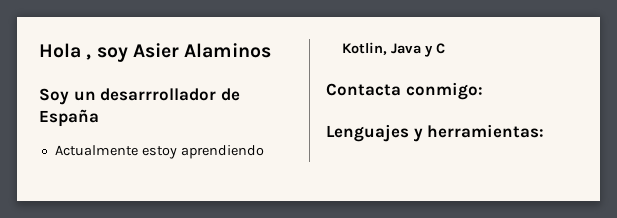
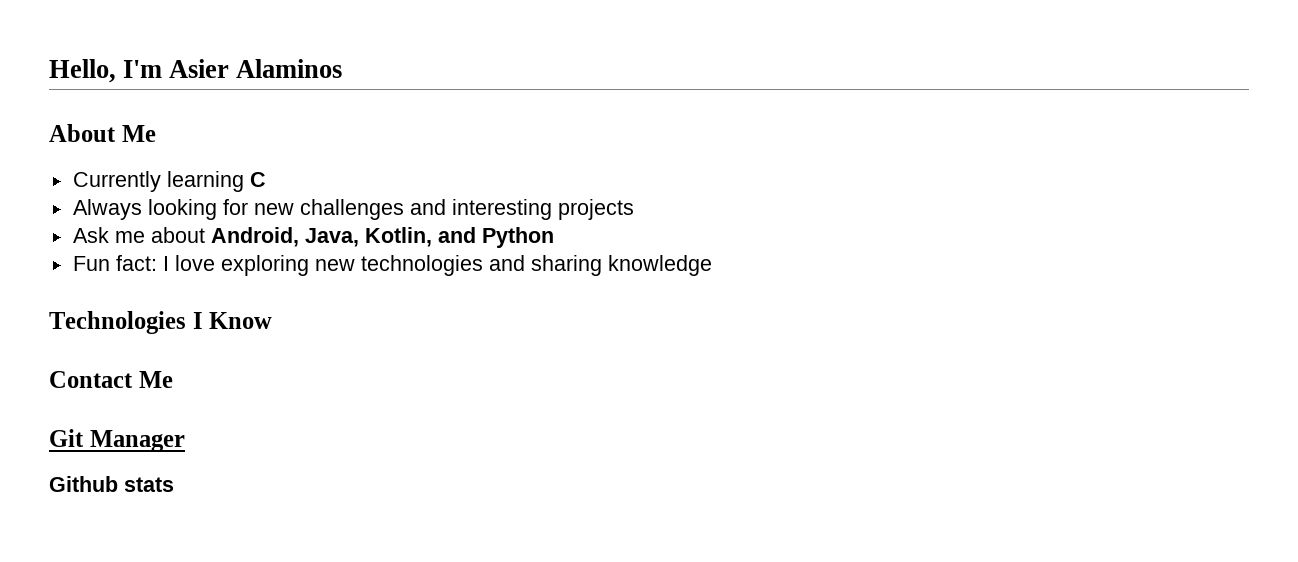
- Hola , soy Asier Alaminos
+ Hello, I'm Asier Alaminos
- Soy un desarrrollador de España
- Actualmente estoy aprendiendo Kotlin, Java y C
- Contacta conmigo:
- Lenguajes y herramientas:
+ About Me
+ Currently learning C
+ Always looking for new challenges and interesting projects
+ Ask me about Android, Java, Kotlin, and Python
+ Fun fact: I love exploring new technologies and sharing knowledge
+ Technologies I Know
+ Contact Me
+ Git Manager
+ Github stats

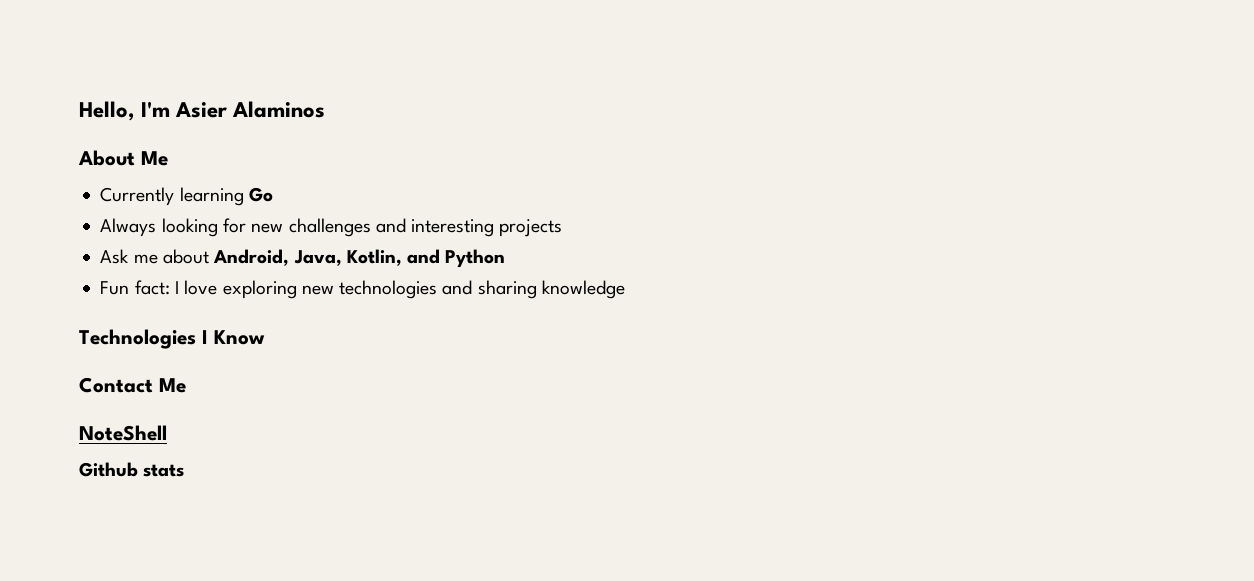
- Currently learning C
+ Currently learning Go
- Git Manager
+ NoteShell

